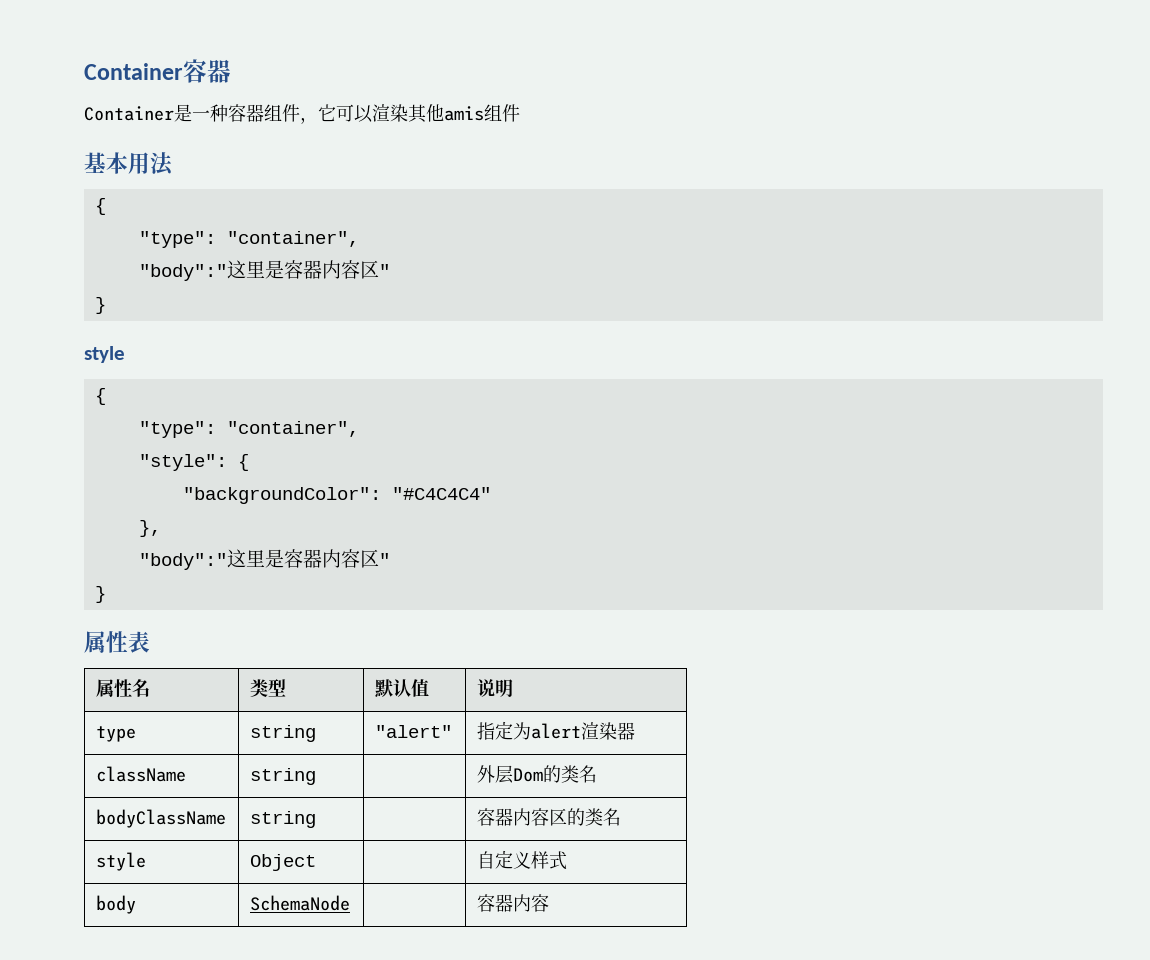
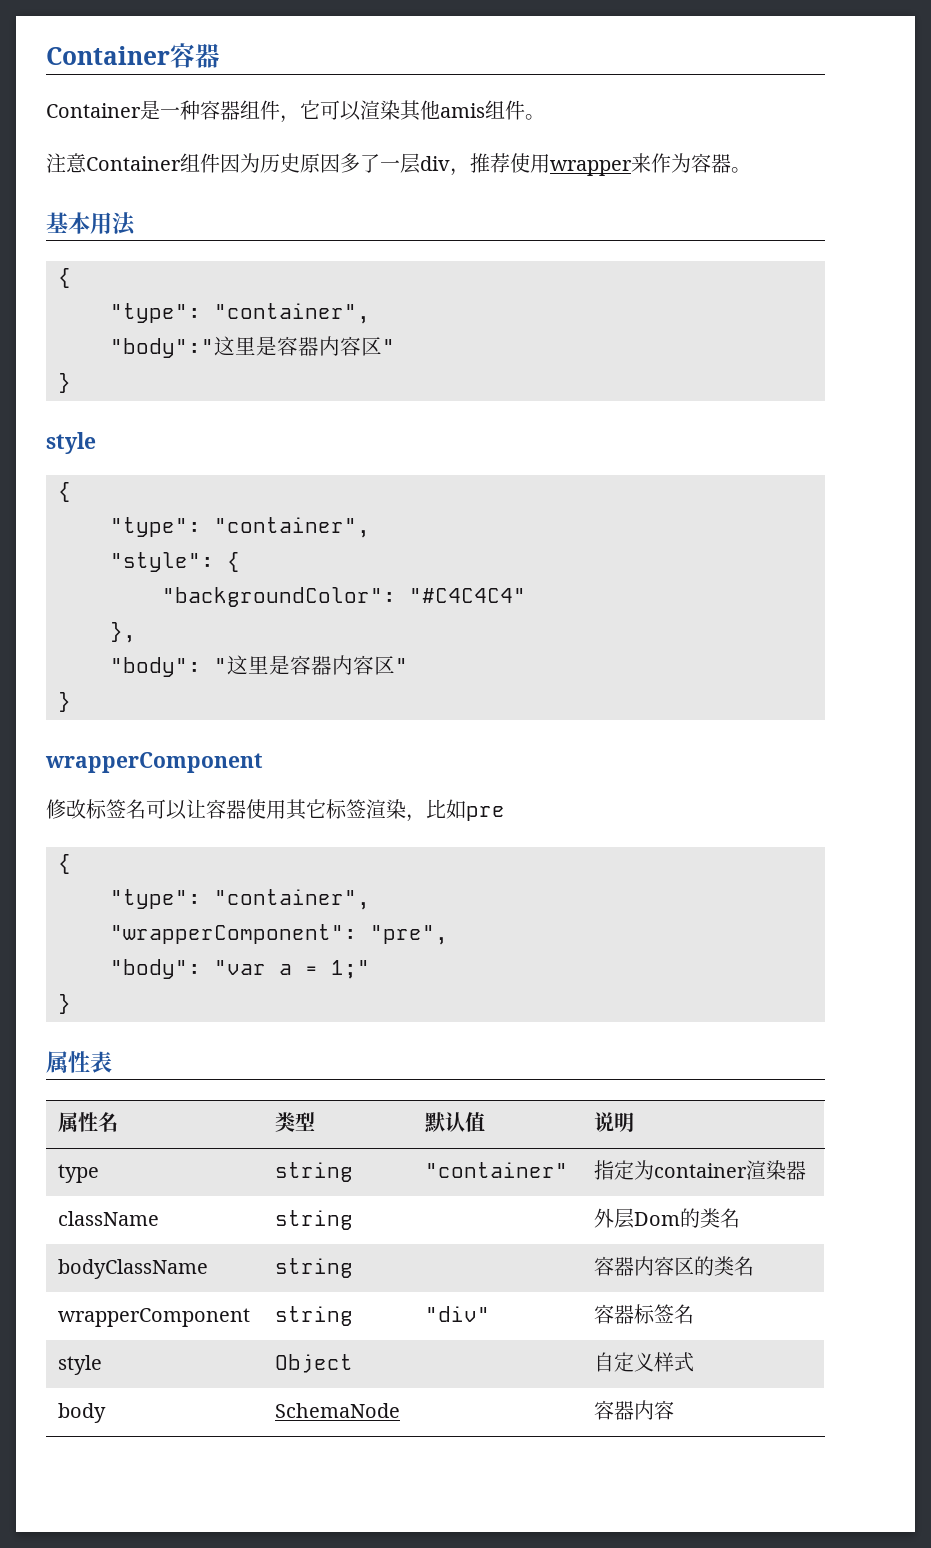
- Container是一种容器组件，它可以渲染其他amis组件
+ Container是一种容器组件，它可以渲染其他amis组件。
+ 注意Container组件因为历史原因多了一层div，推荐使用wrapper来作为容器。
  },
- "body":"这里是容器内容区"
+ "body": "这里是容器内容区"
+ }
+ wrapperComponent
+ 修改标签名可以让容器使用其它标签渲染，比如pre
+ {
+ "type": "container",
+ "wrapperComponent": "pre",
+ "body": "var a = 1;"
- type | string | "alert" | 指定为alert渲染器
+ type | string | "container" | 指定为container渲染器
+ wrapperComponent | string | "div" | 容器标签名

